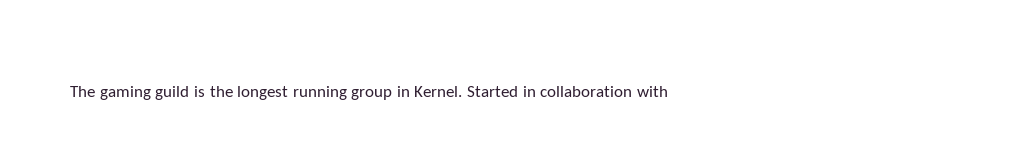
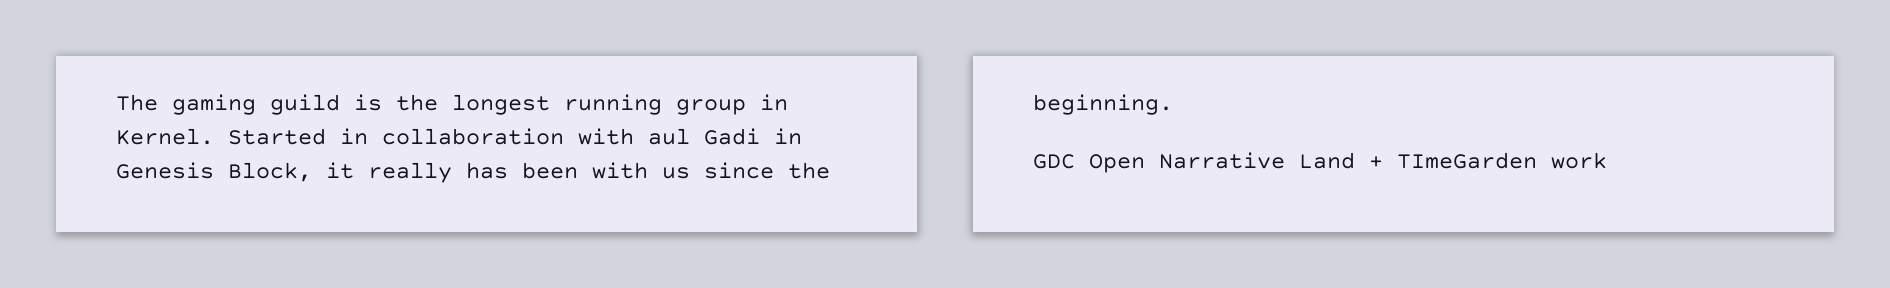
- Started in collaboration with
+ Started in collaboration with aul Gadi in Genesis Block, it really has been with us since the beginning.
+ GDC Open Narrative Land + TImeGarden work

